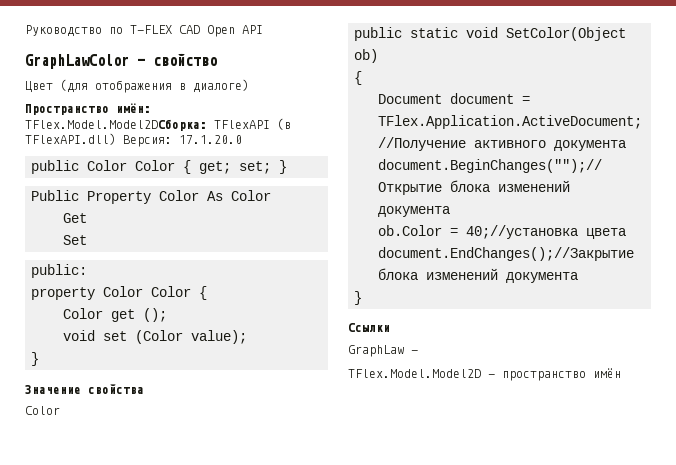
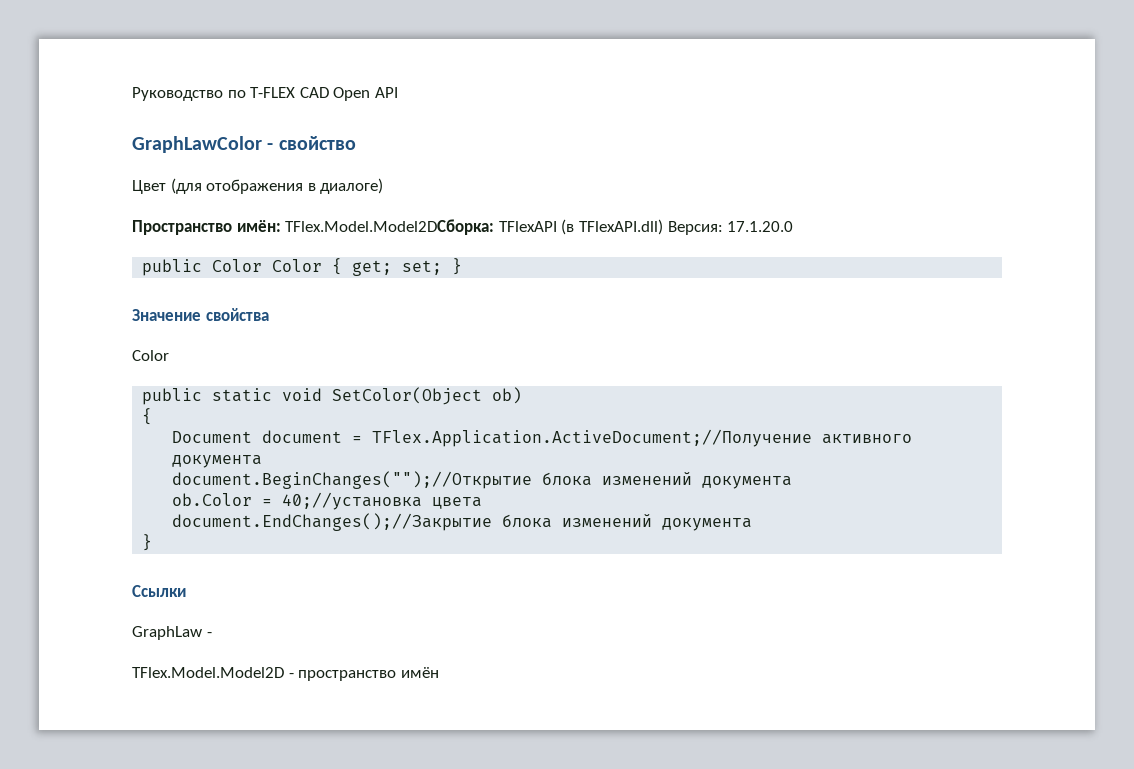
- Public Property Color As Color
- Get
- Set
- public:
- property Color Color {
- Color get ();
- void set (Color value);
- }

